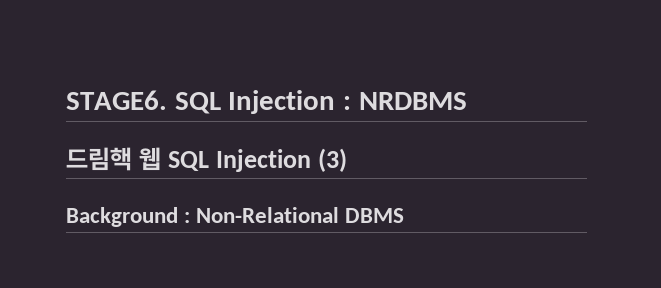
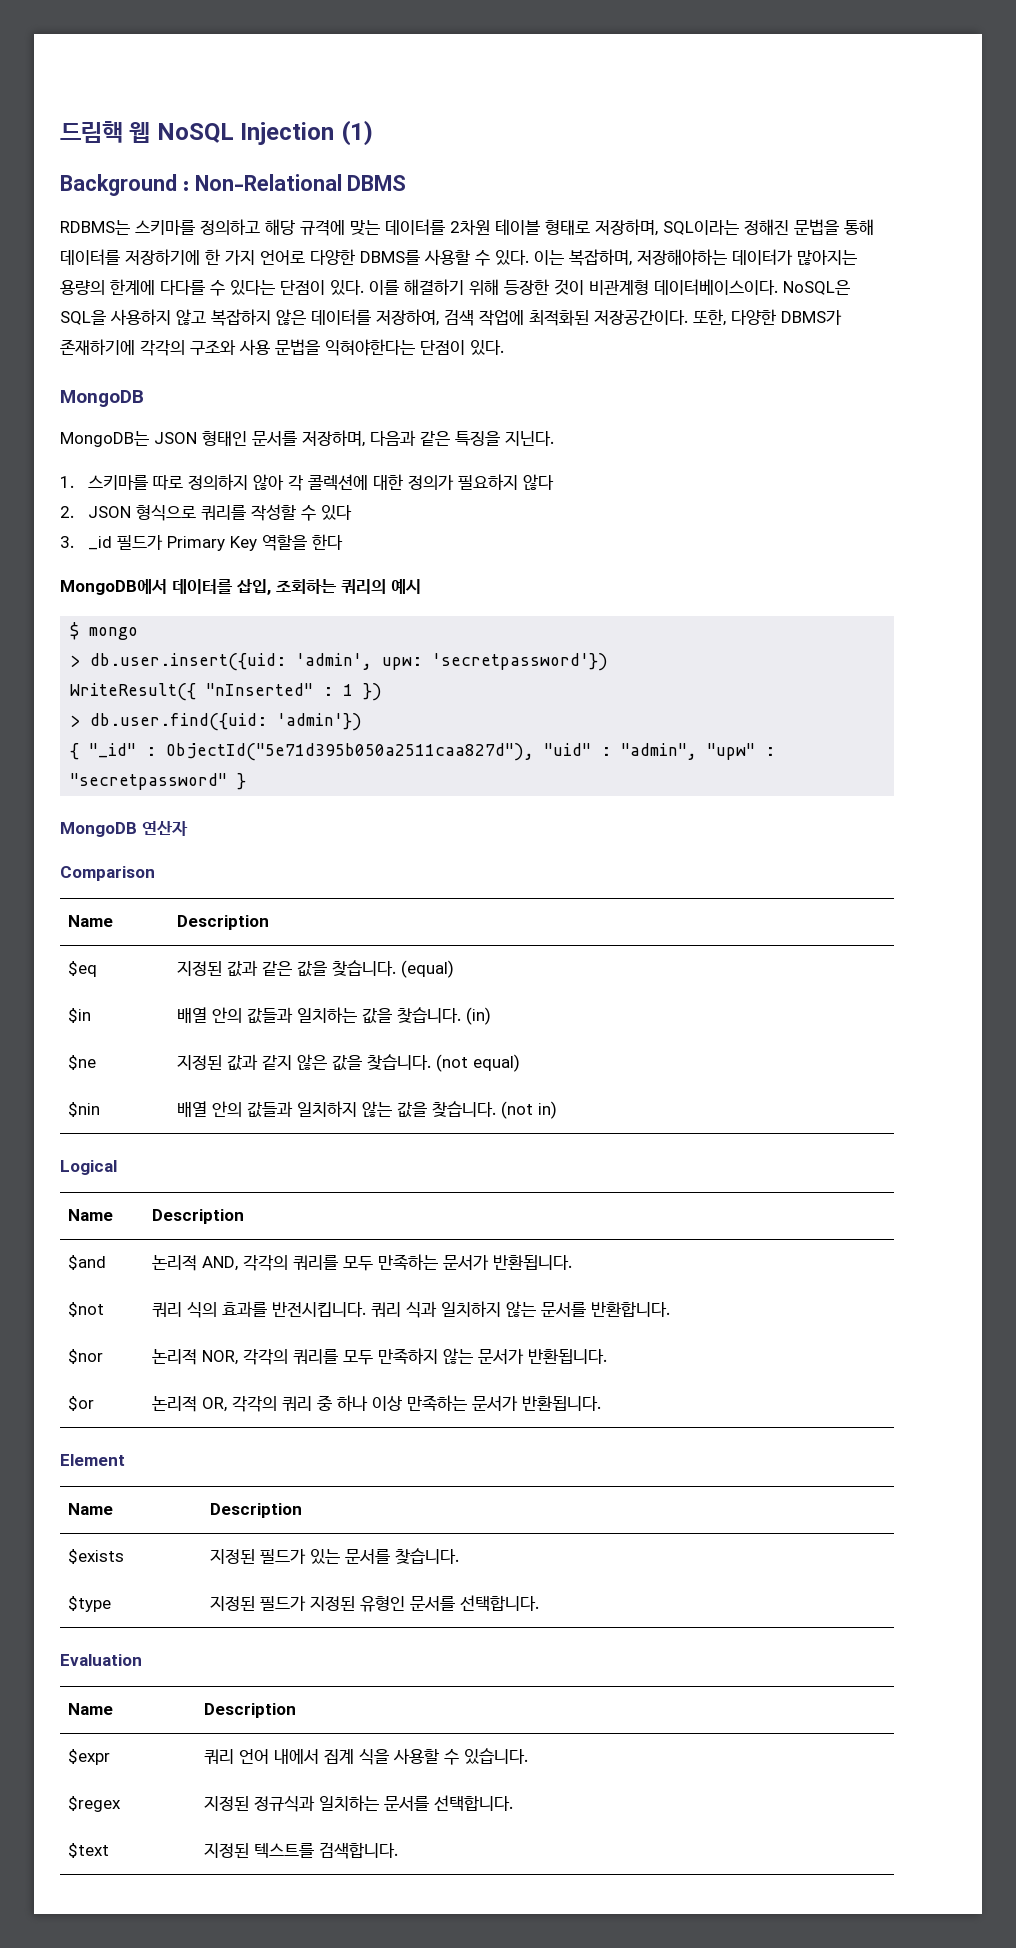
- STAGE6. SQL Injection : NRDBMS
- 드림핵 웹 SQL Injection (3)
+ 드림핵 웹 NoSQL Injection (1)
  Background : Non-Relational DBMS
+ RDBMS는 스키마를 정의하고 해당 규격에 맞는 데이터를 2차원 테이블 형태로 저장하며, SQL이라는 정해진 문법을 통해 데이터를 저장하기에 한 가지 언어로 다양한 DBMS를 사용할 수 있다. 이는 복잡하며, 저장해야하는 데이터가 많아지는 용량의 한계에 다다를 수 있다는 단점이 있다. 이를 해결하기 위해 등장한 것이 비관계형 데이터베이스이다. NoSQL은 SQL을 사용하지 않고 복잡하지 않은 데이터를 저장하여, 검색 작업에 최적화된 저장공간이다. 또한, 다양한 DBMS가 존재하기에 각각의 구조와 사용 문법을 익혀야한다는 단점이 있다.
+ MongoDB
+ MongoDB는 JSON 형태인 문서를 저장하며, 다음과 같은 특징을 지닌다.
+ 1. 스키마를 따로 정의하지 않아 각 콜렉션에 대한 정의가 필요하지 않다
+ 2. JSON 형식으로 쿼리를 작성할 수 있다
+ 3. _id 필드가 Primary Key 역할을 한다
+ MongoDB에서 데이터를 삽입, 조회하는 쿼리의 예시
+ $ mongo
+ > db.user.insert({uid: 'admin', upw: 'secretpassword'})
+ WriteResult({ "nInserted" : 1 })
+ > db.user.find({uid: 'admin'})
+ { "_id" : ObjectId("5e71d395b050a2511caa827d"), "uid" : "admin", "upw" : "secretpassword" }
+ MongoDB 연산자
+ Comparison
+ Name | Description
+ $eq | 지정된 값과 같은 값을 찾습니다. (equal)
+ $in | 배열 안의 값들과 일치하는 값을 찾습니다. (in)
+ $ne | 지정된 값과 같지 않은 값을 찾습니다. (not equal)
+ $nin | 배열 안의 값들과 일치하지 않는 값을 찾습니다. (not in)
+ Logical
+ Name | Description
+ $and | 논리적 AND, 각각의 쿼리를 모두 만족하는 문서가 반환됩니다.
+ $not | 쿼리 식의 효과를 반전시킵니다. 쿼리 식과 일치하지 않는 문서를 반환합니다.
+ $nor | 논리적 NOR, 각각의 쿼리를 모두 만족하지 않는 문서가 반환됩니다.
+ $or | 논리적 OR, 각각의 쿼리 중 하나 이상 만족하는 문서가 반환됩니다.
+ Element
+ Name | Description
+ $exists | 지정된 필드가 있는 문서를 찾습니다.
+ $type | 지정된 필드가 지정된 유형인 문서를 선택합니다.
+ Evaluation
+ Name | Description
+ $expr | 쿼리 언어 내에서 집계 식을 사용할 수 있습니다.
+ $regex | 지정된 정규식과 일치하는 문서를 선택합니다.
+ $text | 지정된 텍스트를 검색합니다.

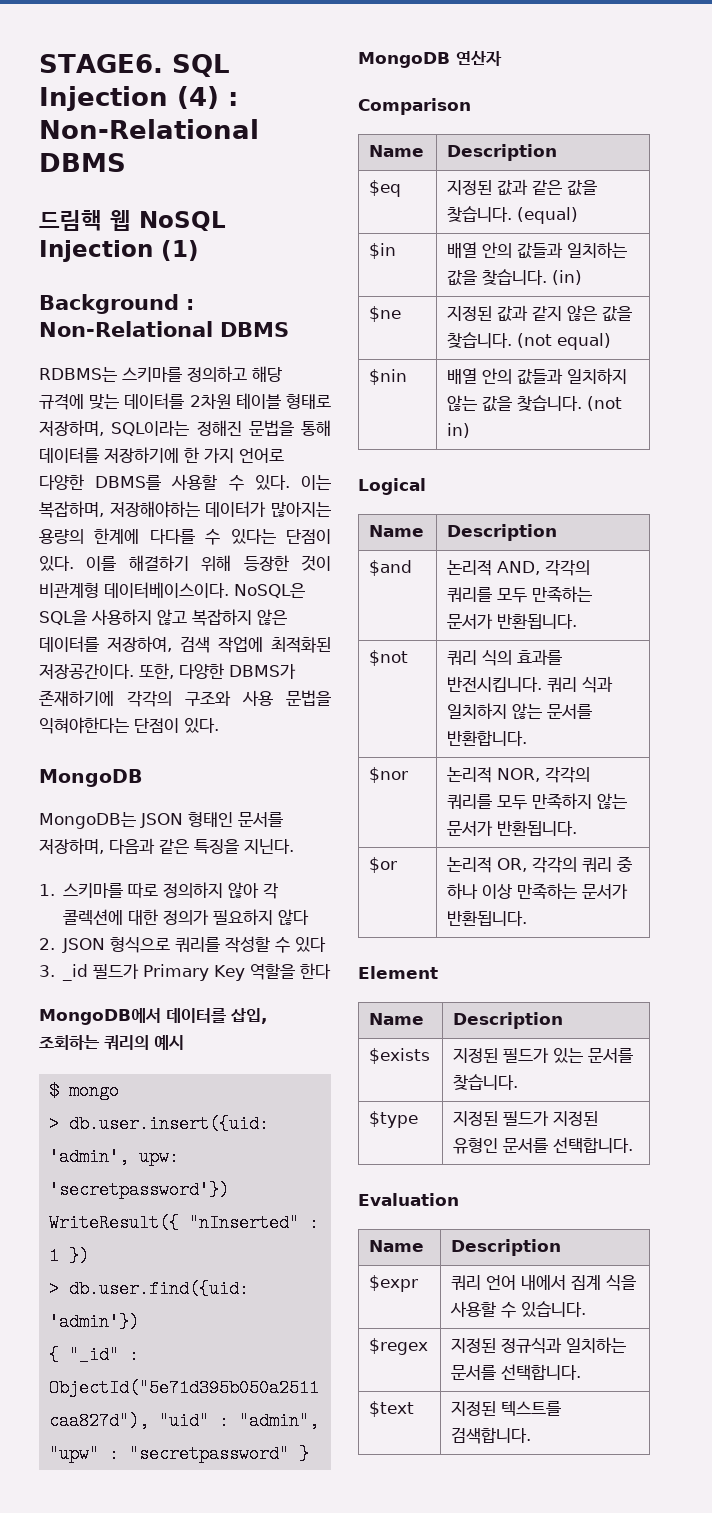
+ STAGE6. SQL Injection (4) : Non-Relational DBMS

